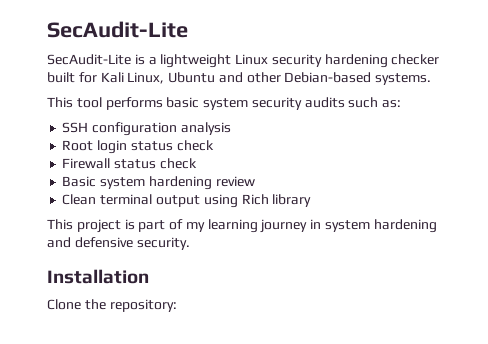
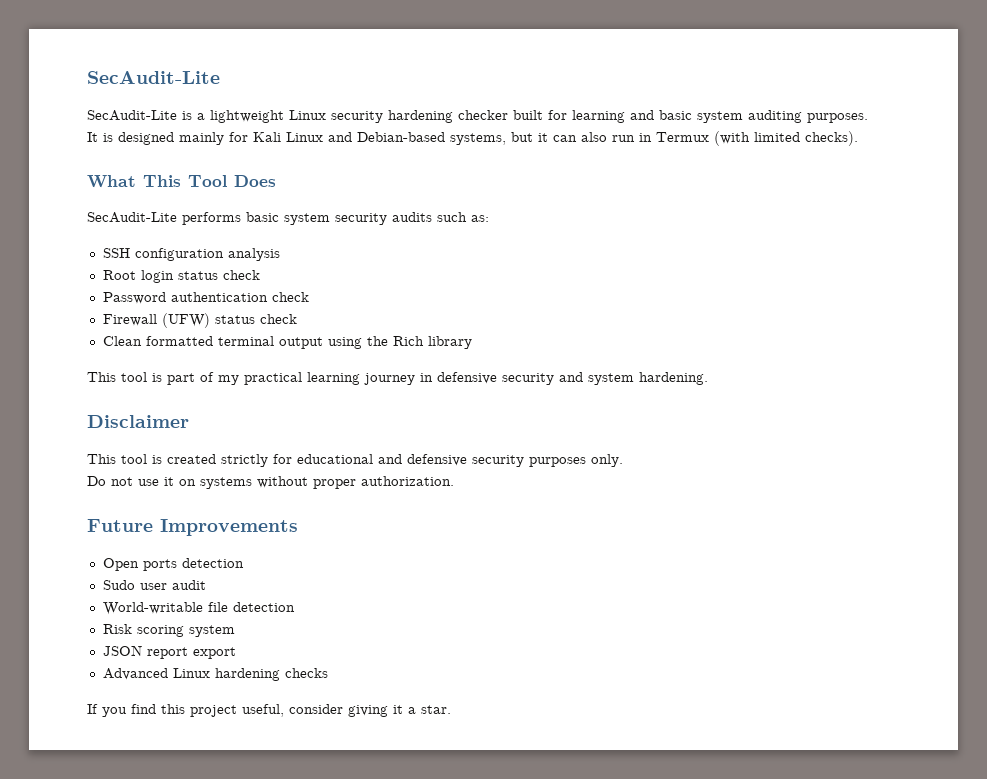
- SecAudit-Lite is a lightweight Linux security hardening checker built for Kali Linux, Ubuntu and other Debian-based systems.
- This tool performs basic system security audits such as:
+ SecAudit-Lite is a lightweight Linux security hardening checker built for learning and basic system auditing purposes.
+ It is designed mainly for Kali Linux and Debian-based systems, but it can also run in Termux (with limited checks).
+ What This Tool Does
+ SecAudit-Lite performs basic system security audits such as:
+ Password authentication check
- Firewall status check
- Basic system hardening review
+ Firewall (UFW) status check
- Clean terminal output using Rich library
+ Clean formatted terminal output using the Rich library
- This project is part of my learning journey in system hardening and defensive security.
- Installation
- Clone the repository:
+ This tool is part of my practical learning journey in defensive security and system hardening.
+ Disclaimer
+ This tool is created strictly for educational and defensive security purposes only.
+ Do not use it on systems without proper authorization.
+ Future Improvements
+ Open ports detection
+ Sudo user audit
+ World-writable file detection
+ Risk scoring system
+ JSON report export
+ Advanced Linux hardening checks
+ If you find this project useful, consider giving it a star.

